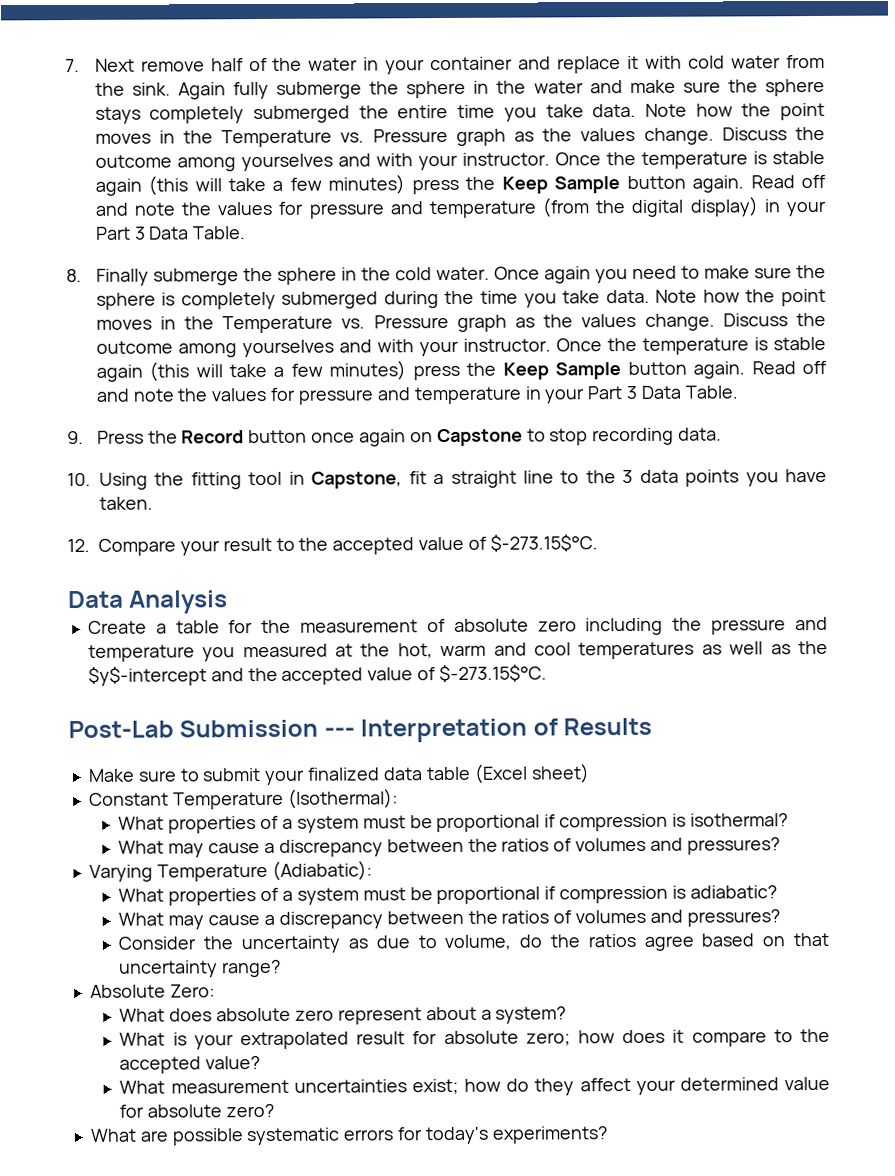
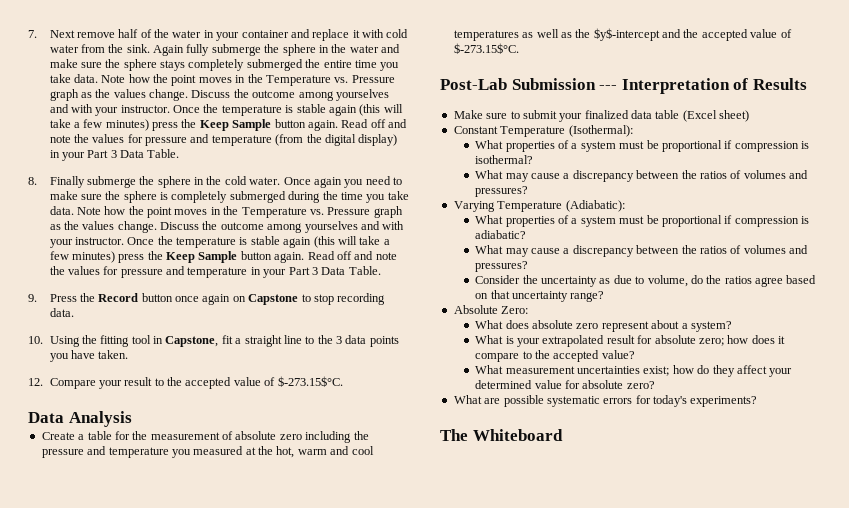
+ The Whiteboard

